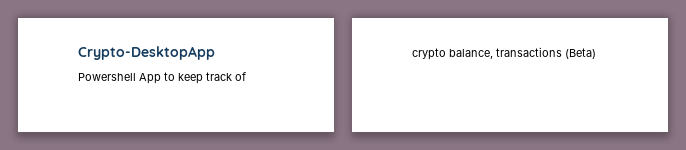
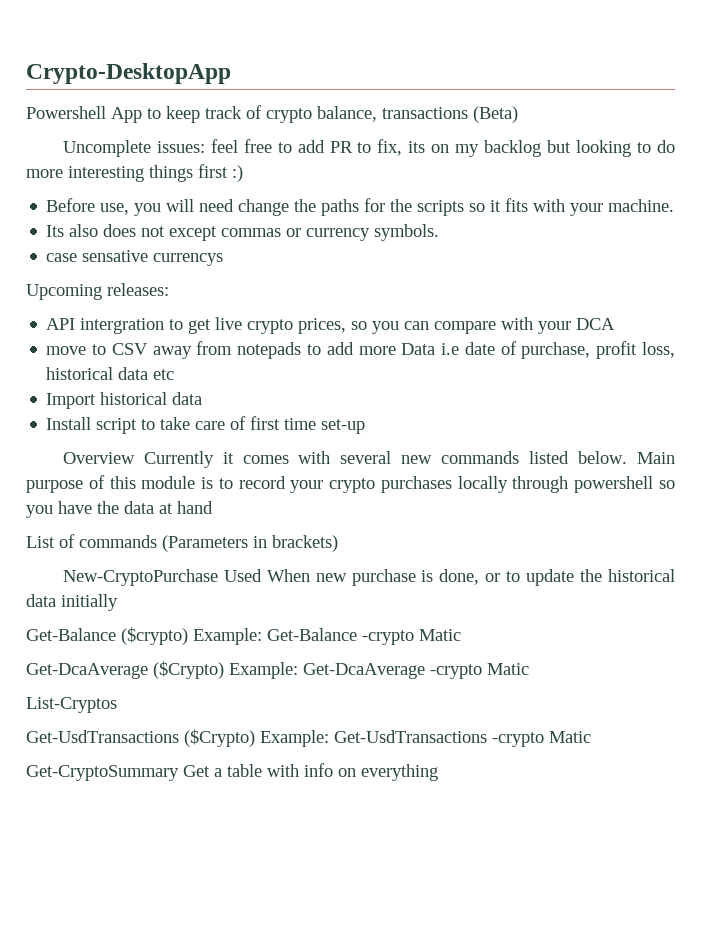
+ Uncomplete issues: feel free to add PR to fix, its on my backlog but looking to do more interesting things first :)
+ Before use, you will need change the paths for the scripts so it fits with your machine.
+ Its also does not except commas or currency symbols.
+ case sensative currencys
+ Upcoming releases:
+ API intergration to get live crypto prices, so you can compare with your DCA
+ move to CSV away from notepads to add more Data i.e date of purchase, profit loss, historical data etc
+ Import historical data
+ Install script to take care of first time set-up
+ Overview Currently it comes with several new commands listed below. Main purpose of this module is to record your crypto purchases locally through powershell so you have the data at hand
+ List of commands (Parameters in brackets)
+ New-CryptoPurchase Used When new purchase is done, or to update the historical data initially
+ Get-Balance ($crypto) Example: Get-Balance -crypto Matic
+ Get-DcaAverage ($Crypto) Example: Get-DcaAverage -crypto Matic
+ List-Cryptos
+ Get-UsdTransactions ($Crypto) Example: Get-UsdTransactions -crypto Matic
+ Get-CryptoSummary Get a table with info on everything

